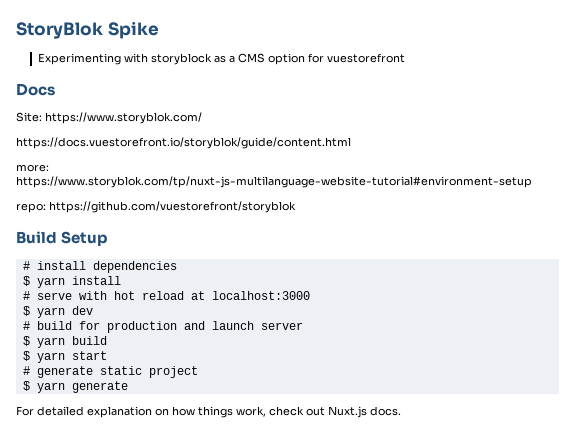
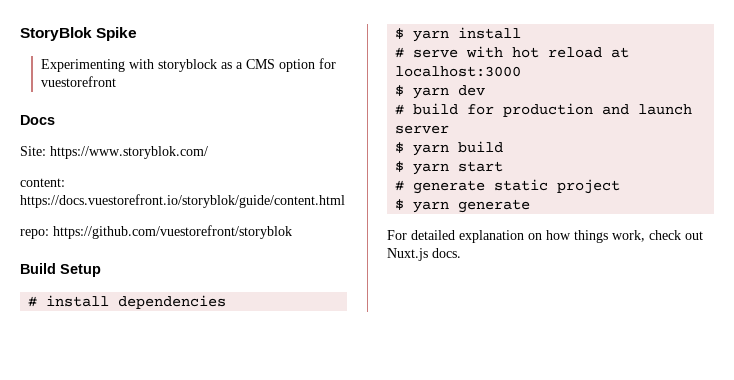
- https://docs.vuestorefront.io/storyblok/guide/content.html
+ content: https://docs.vuestorefront.io/storyblok/guide/content.html
- more: https://www.storyblok.com/tp/nuxt-js-multilanguage-website-tutorial#environment-setup

